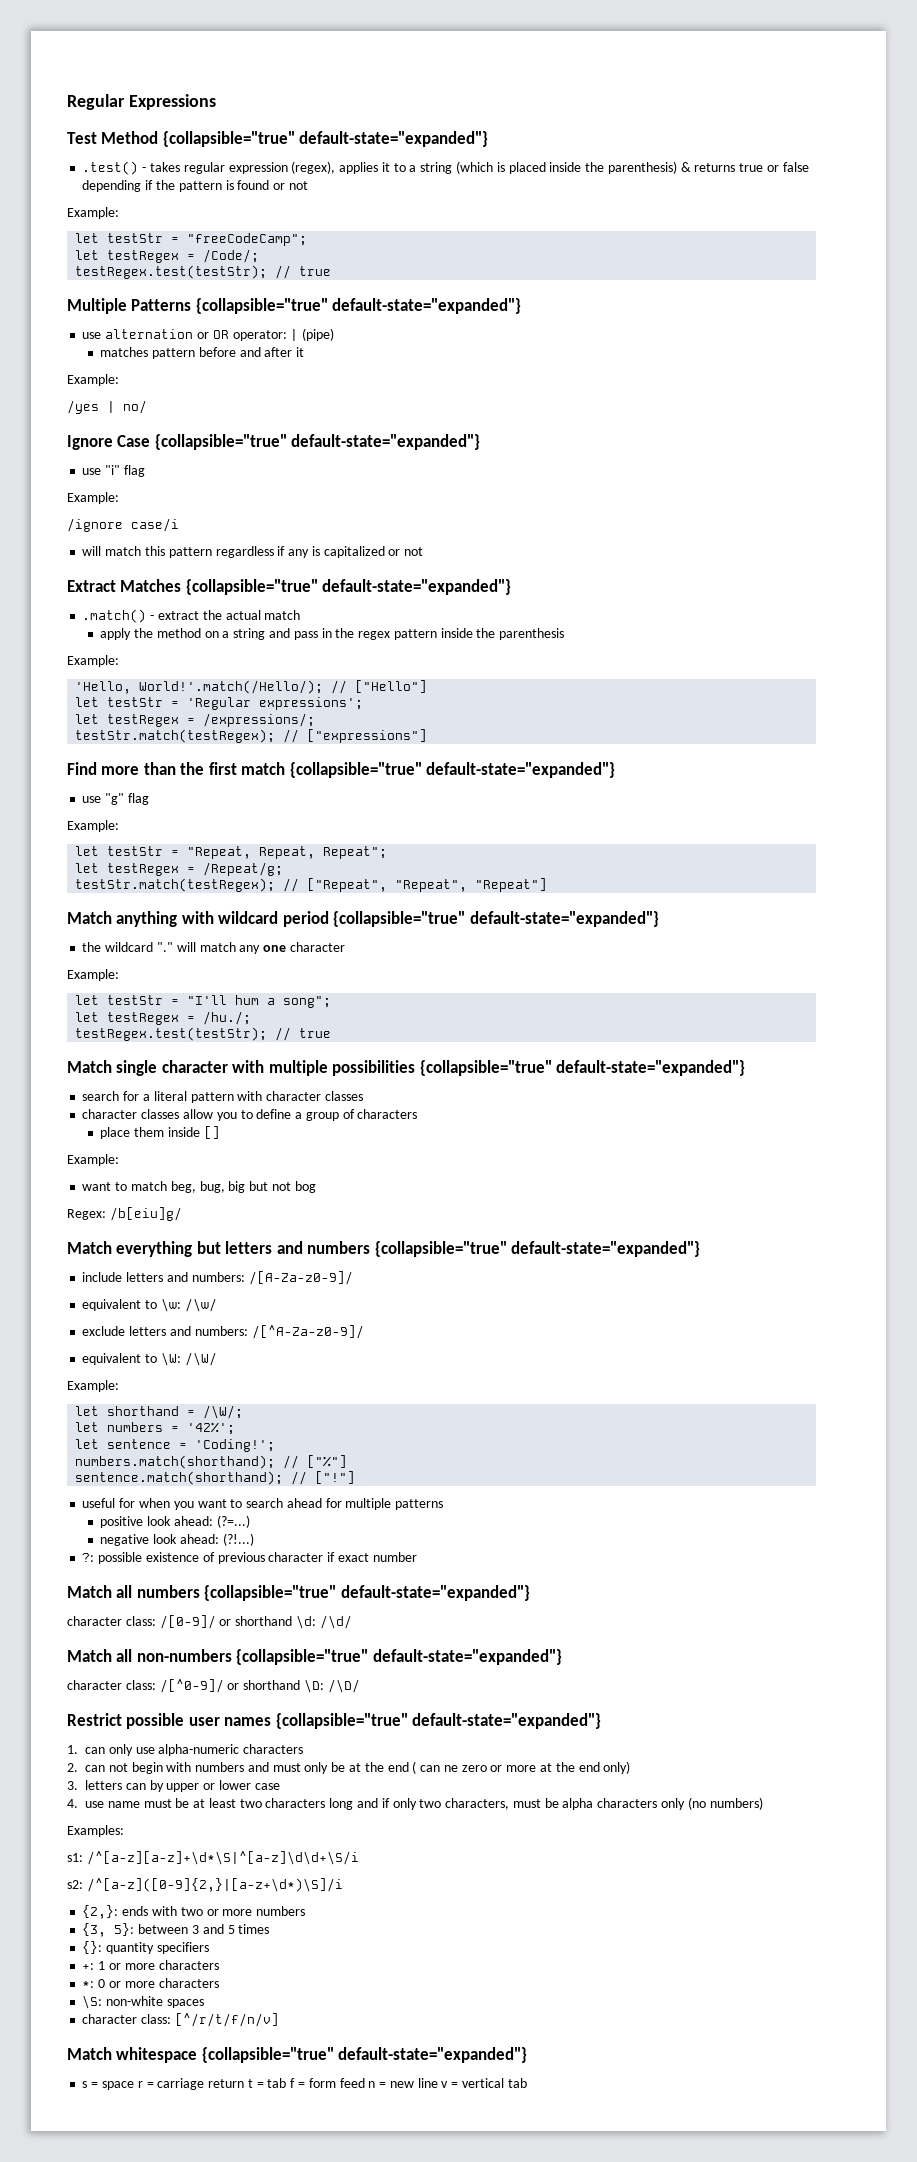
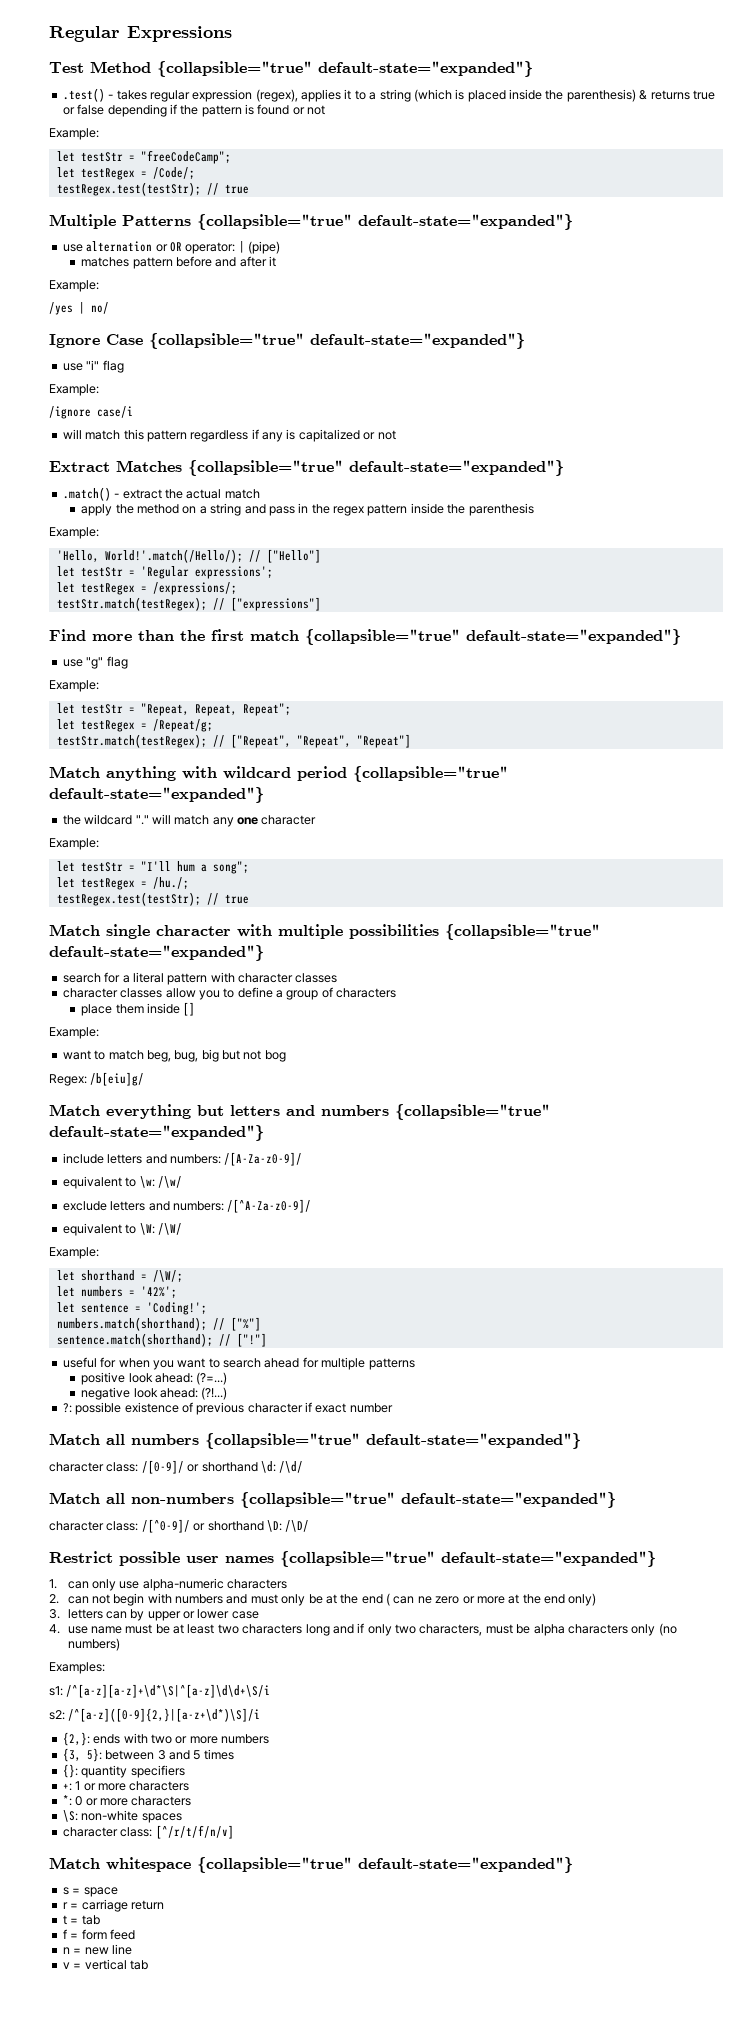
- s = space r = carriage return t = tab f = form feed n = new line v = vertical tab
+ s = space
+ r = carriage return
+ t = tab
+ f = form feed
+ n = new line
+ v = vertical tab

